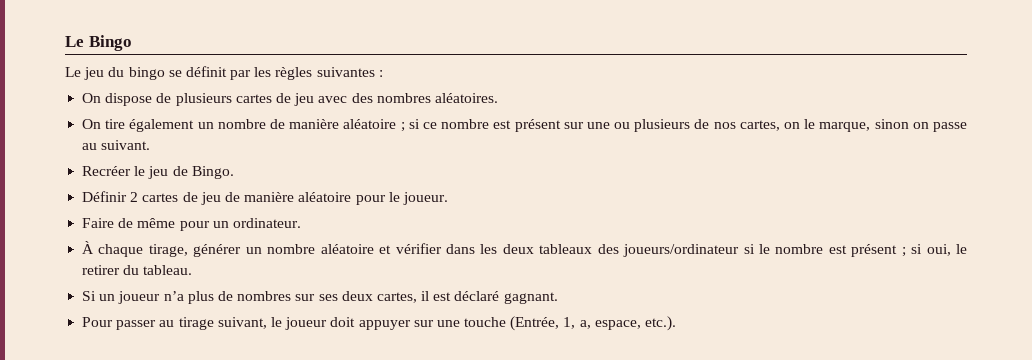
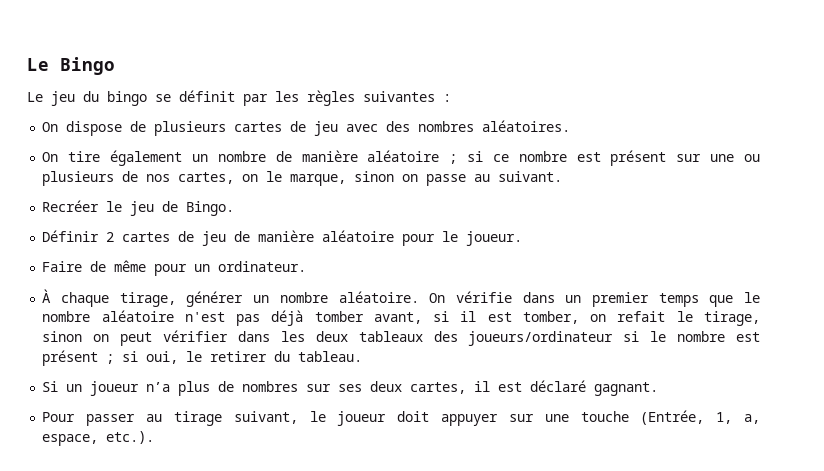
- À chaque tirage, générer un nombre aléatoire et vérifier dans les deux tableaux des joueurs/ordinateur si le nombre est présent ; si oui, le retirer du tableau.
+ À chaque tirage, générer un nombre aléatoire. On vérifie dans un premier temps que le nombre aléatoire n'est pas déjà tomber avant, si il est tomber, on refait le tirage, sinon on peut vérifier dans les deux tableaux des joueurs/ordinateur si le nombre est présent ; si oui, le retirer du tableau.

